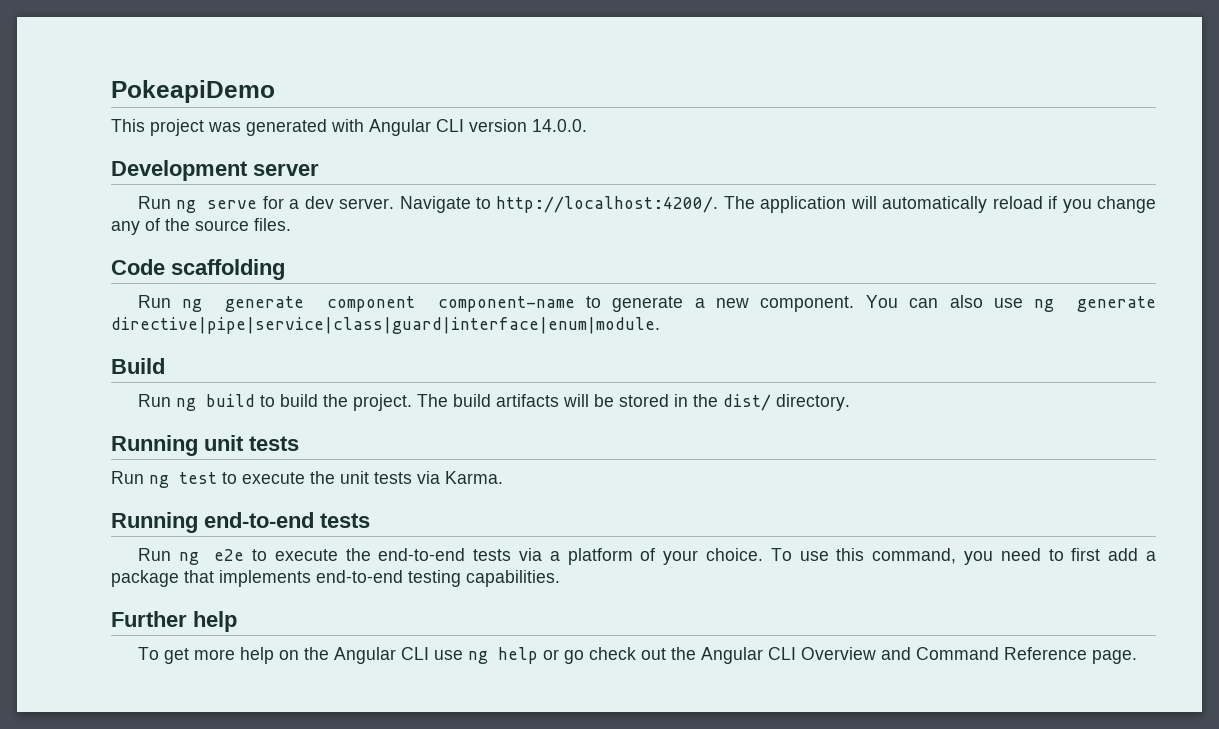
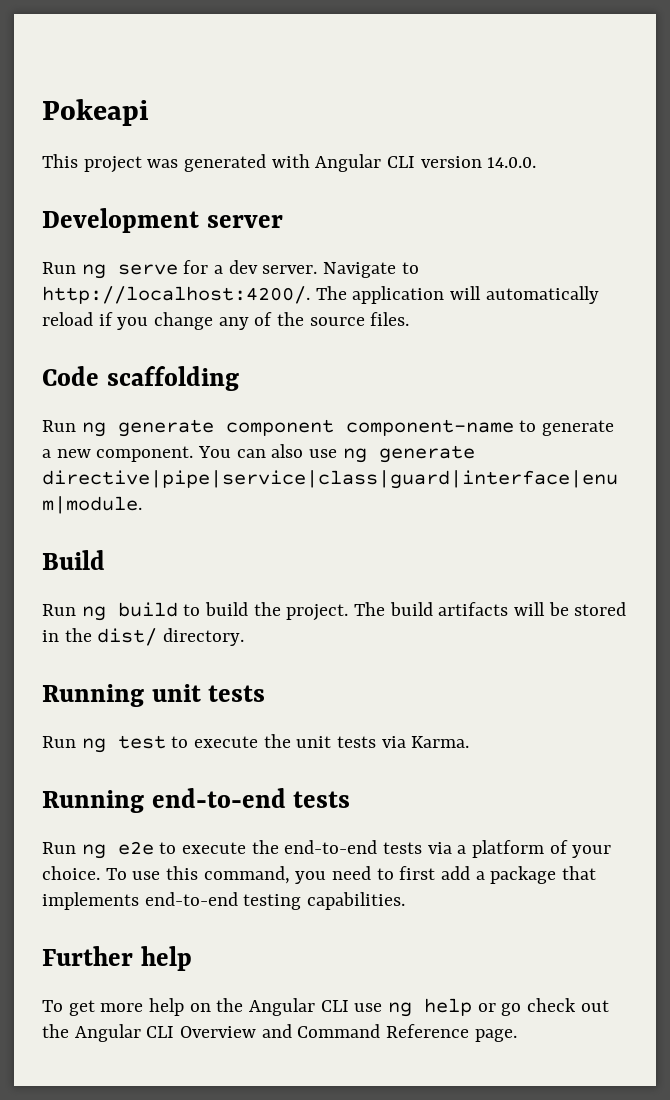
- PokeapiDemo
+ Pokeapi

